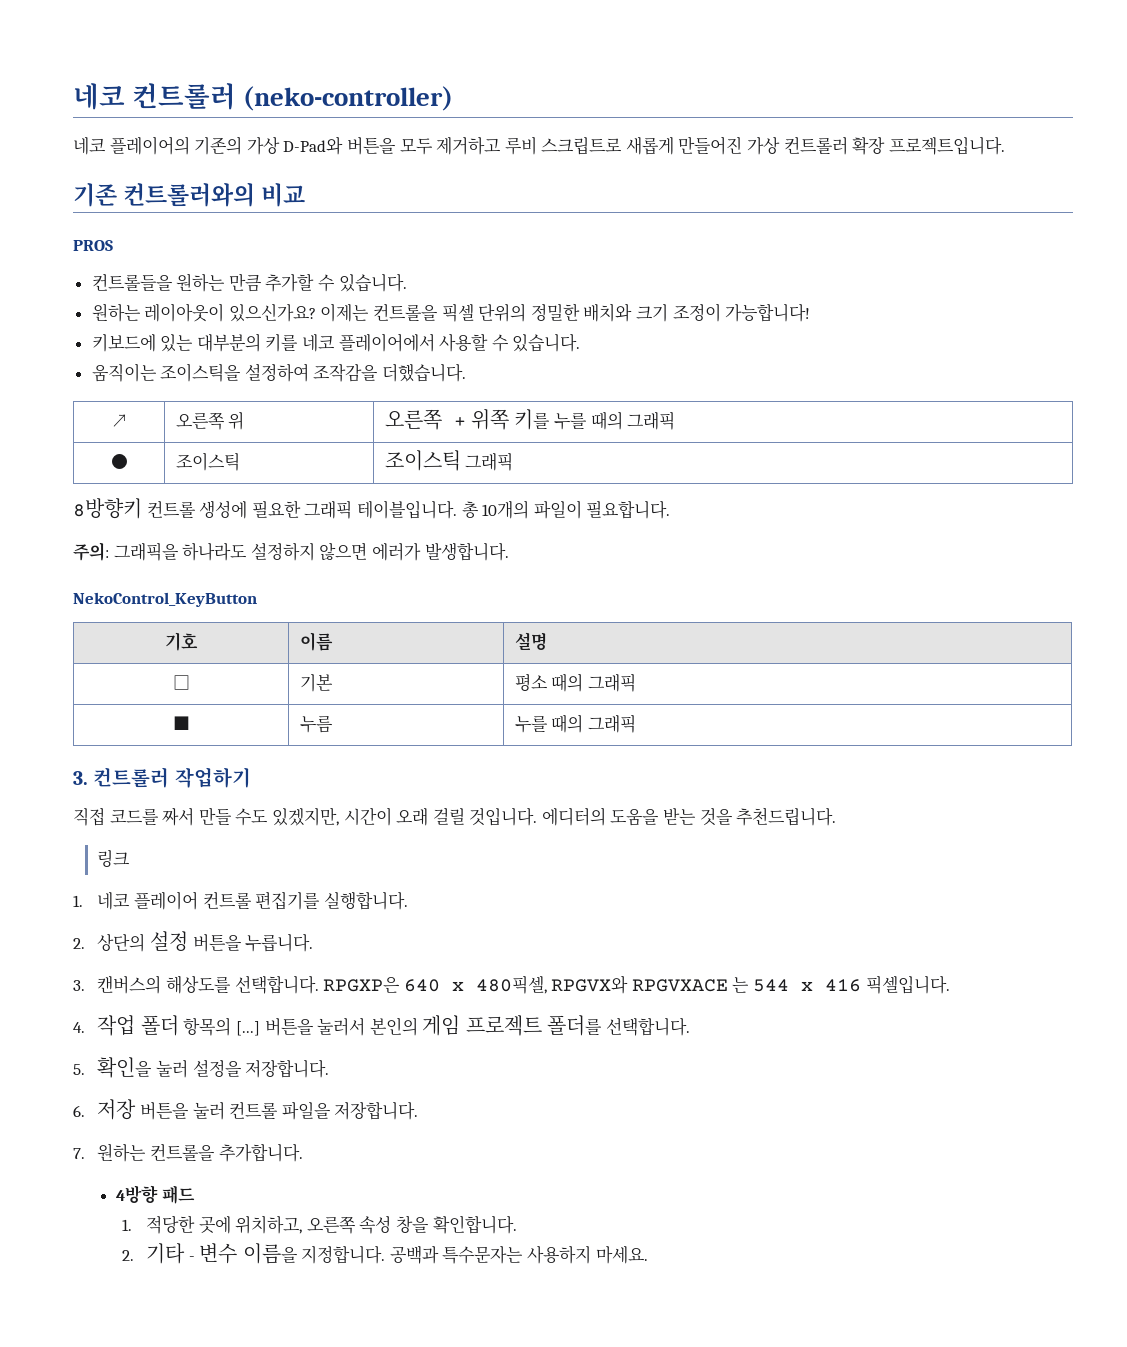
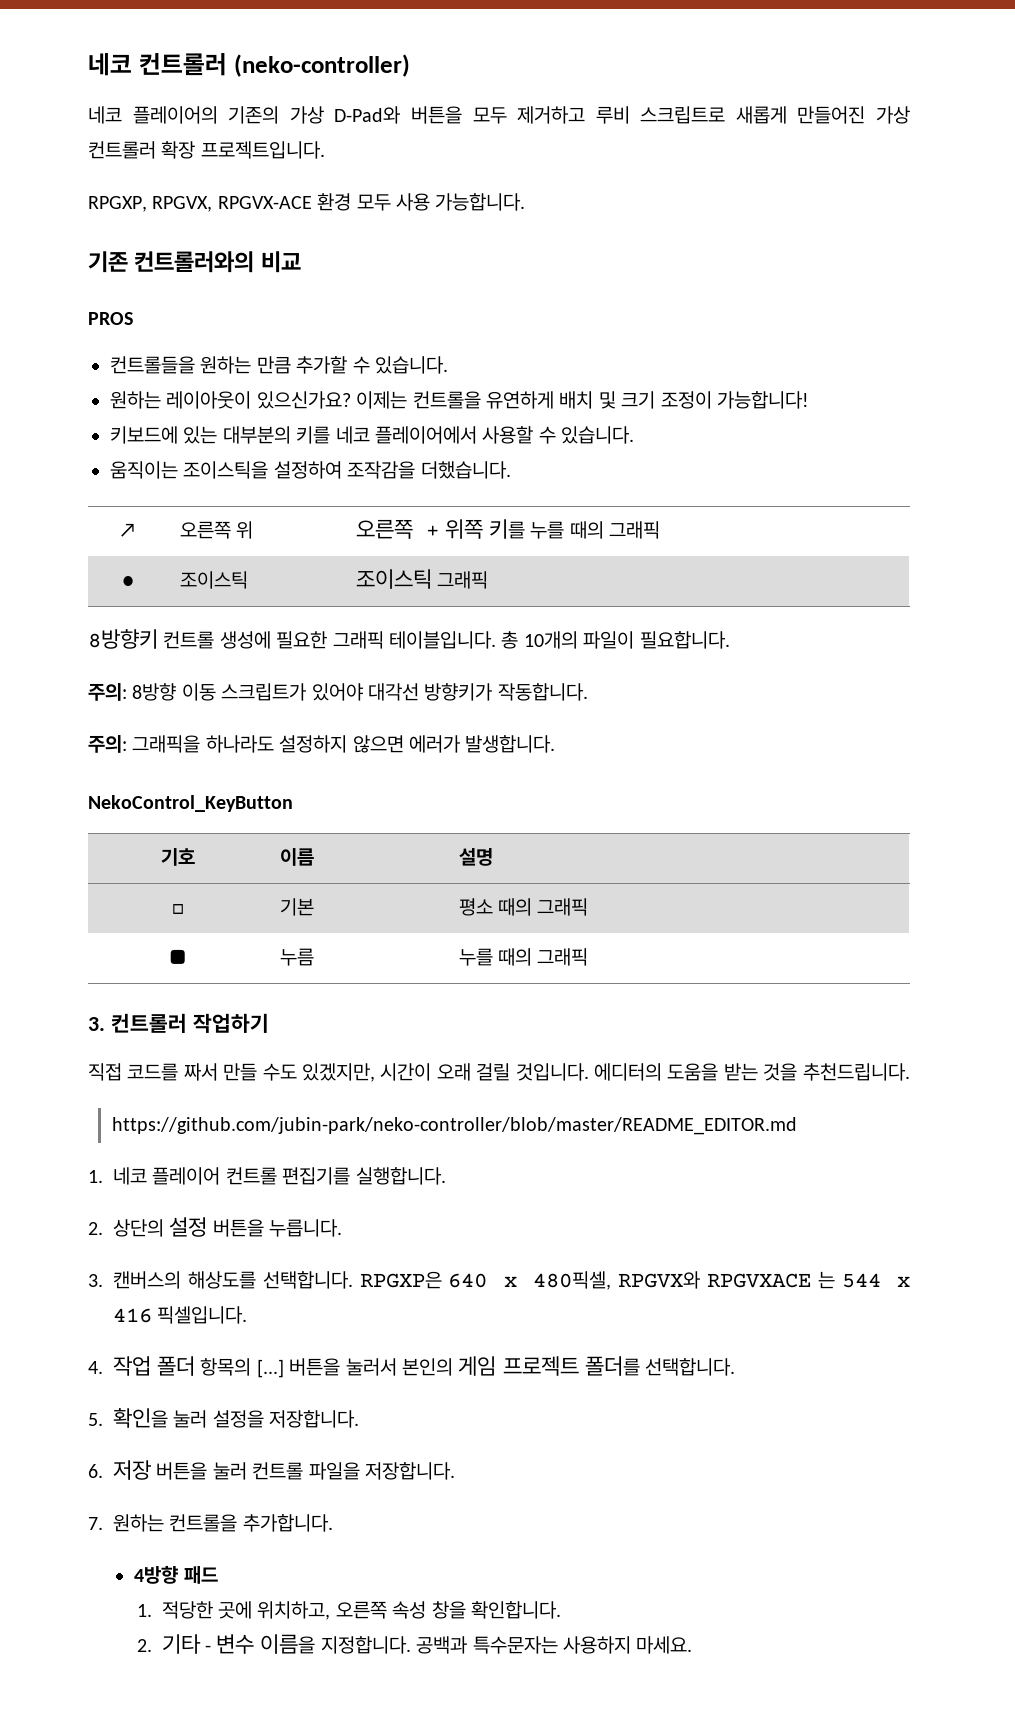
+ RPGXP, RPGVX, RPGVX-ACE 환경 모두 사용 가능합니다.
- 이제는 컨트롤을 픽셀 단위의 정밀한 배치와 크기 조정이 가능합니다!
+ 이제는 컨트롤을 유연하게 배치 및 크기 조정이 가능합니다!
+ 주의: 8방향 이동 스크립트가 있어야 대각선 방향키가 작동합니다.
- 링크
+ https://github.com/jubin-park/neko-controller/blob/master/README_EDITOR.md

